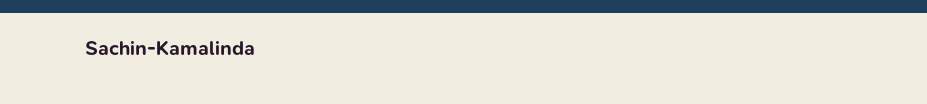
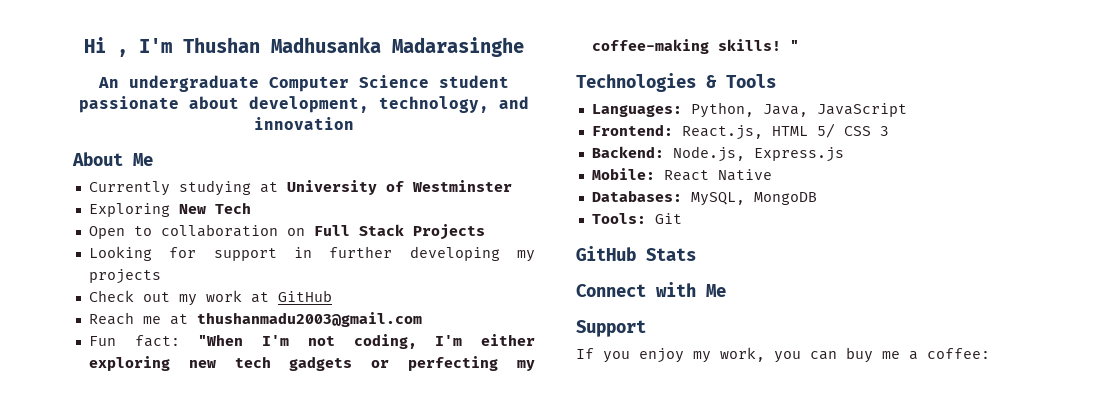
- Sachin-Kamalinda
+ Hi , I'm Thushan Madhusanka Madarasinghe
+ An undergraduate Computer Science student passionate about development, technology, and innovation
+ About Me
+ Currently studying at University of Westminster
+ Exploring New Tech
+ Open to collaboration on Full Stack Projects
+ Looking for support in further developing my projects
+ Check out my work at GitHub
+ Reach me at thushanmadu2003@gmail.com
+ Fun fact: "When I'm not coding, I'm either exploring new tech gadgets or perfecting my coffee-making skills! "
+ Technologies & Tools
+ Languages: Python, Java, JavaScript
+ Frontend: React.js, HTML 5/ CSS 3
+ Backend: Node.js, Express.js
+ Mobile: React Native
+ Databases: MySQL, MongoDB
+ Tools: Git
+ GitHub Stats
+ Connect with Me
+ Support
+ If you enjoy my work, you can buy me a coffee:

